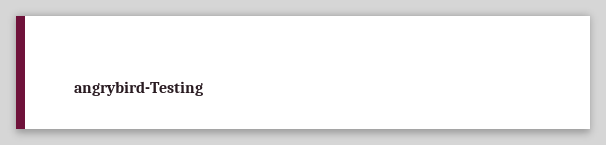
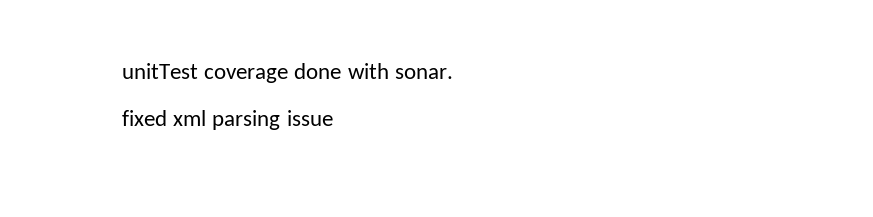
- angrybird-Testing
+ unitTest coverage done with sonar.
+ fixed xml parsing issue

